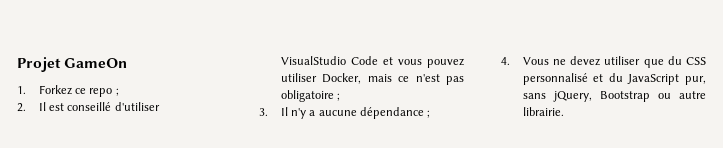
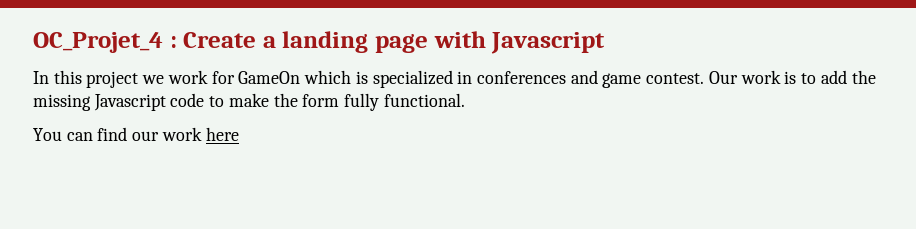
- Projet GameOn
- 1. Forkez ce repo ;
- 2. Il est conseillé d'utiliser VisualStudio Code et vous pouvez utiliser Docker, mais ce n'est pas obligatoire ;
- 3. Il n'y a aucune dépendance ;
- 4. Vous ne devez utiliser que du CSS personnalisé et du JavaScript pur, sans jQuery, Bootstrap ou autre librairie.
+ OC_Projet_4 : Create a landing page with Javascript
+ In this project we work for GameOn which is specialized in conferences and game contest. Our work is to add the missing Javascript code to make the form fully functional.
+ You can find our work here

